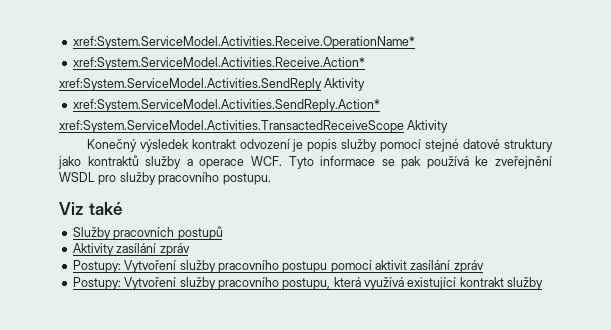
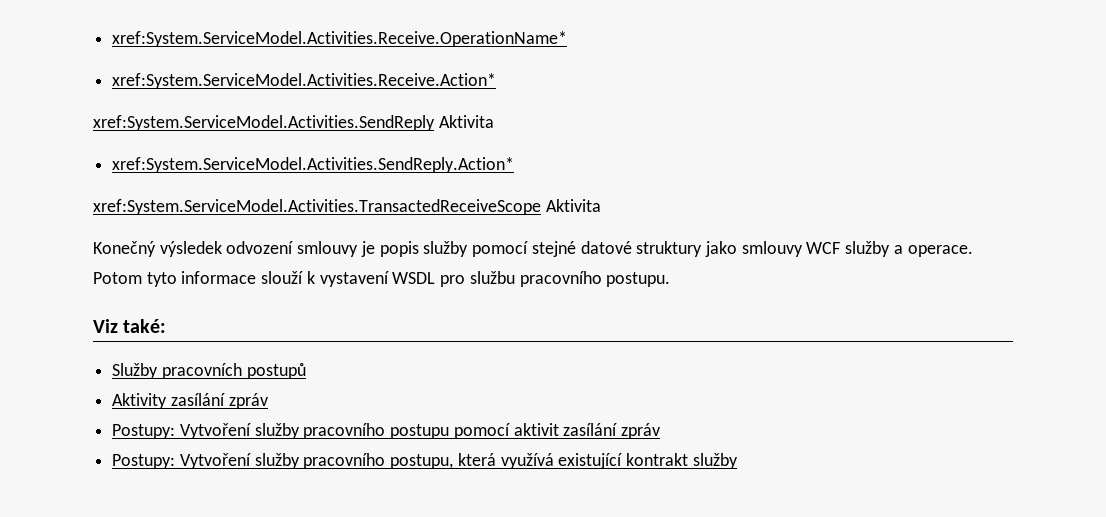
- xref:System.ServiceModel.Activities.SendReply Aktivity
+ xref:System.ServiceModel.Activities.SendReply Aktivita
- xref:System.ServiceModel.Activities.TransactedReceiveScope Aktivity
+ xref:System.ServiceModel.Activities.TransactedReceiveScope Aktivita
- Konečný výsledek kontrakt odvození je popis služby pomocí stejné datové struktury jako kontraktů služby a operace WCF. Tyto informace se pak používá ke zveřejnění WSDL pro služby pracovního postupu.
+ Konečný výsledek odvození smlouvy je popis služby pomocí stejné datové struktury jako smlouvy WCF služby a operace. Potom tyto informace slouží k vystavení WSDL pro službu pracovního postupu.
- Viz také
+ Viz také:

